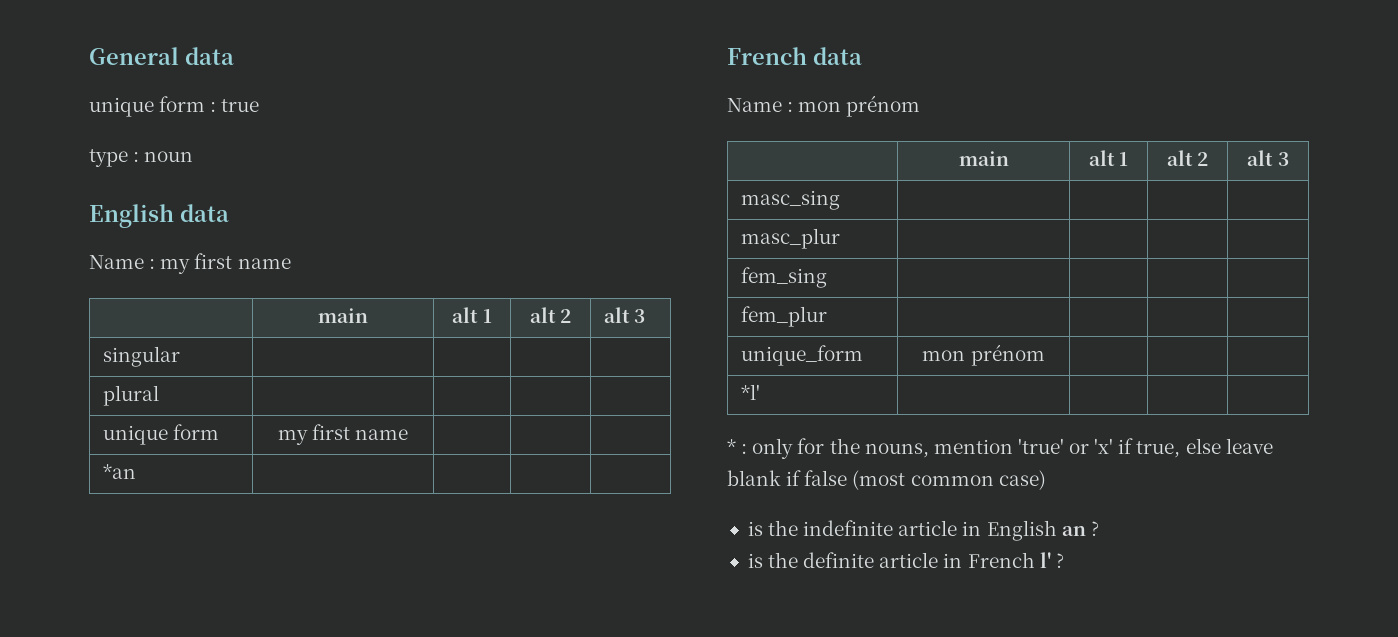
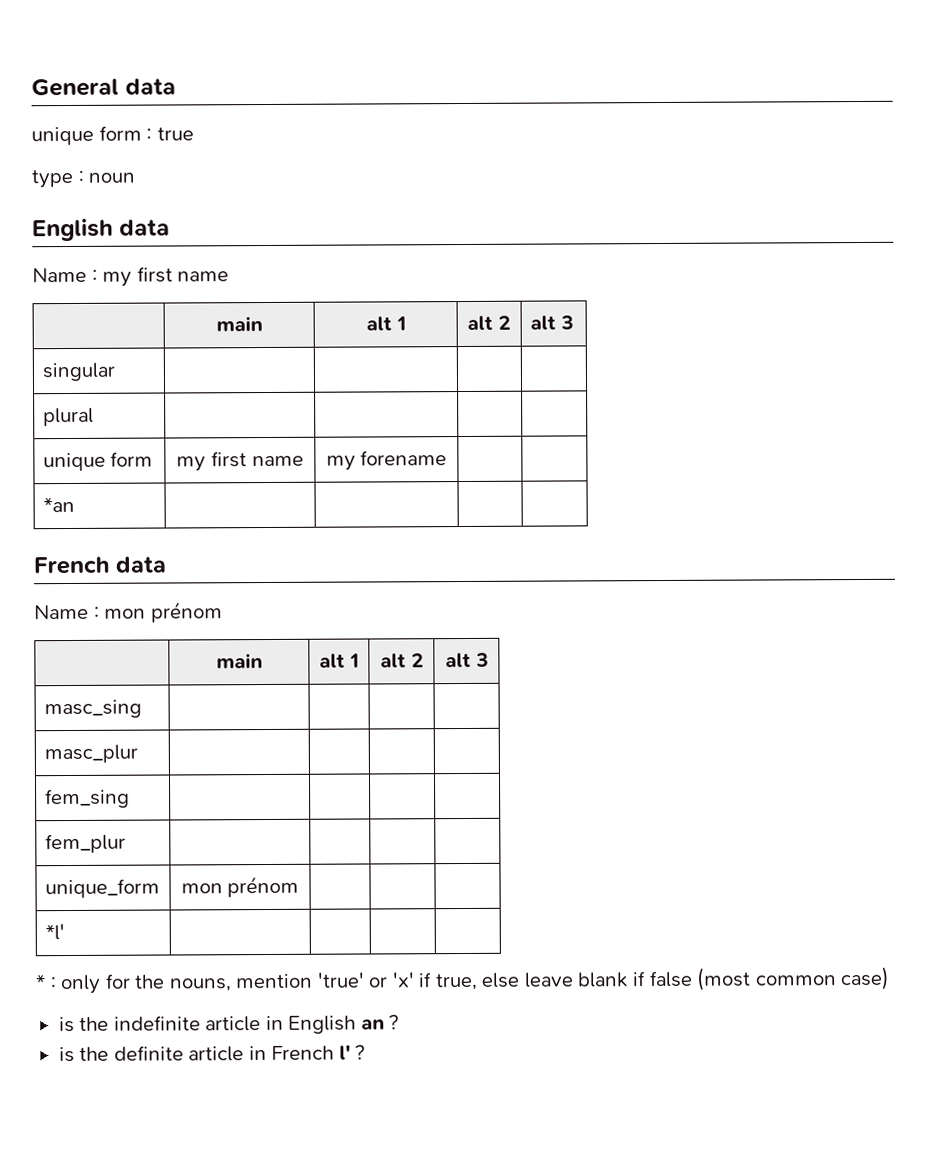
- unique form | my first name | | |
+ unique form | my first name | my forename | |

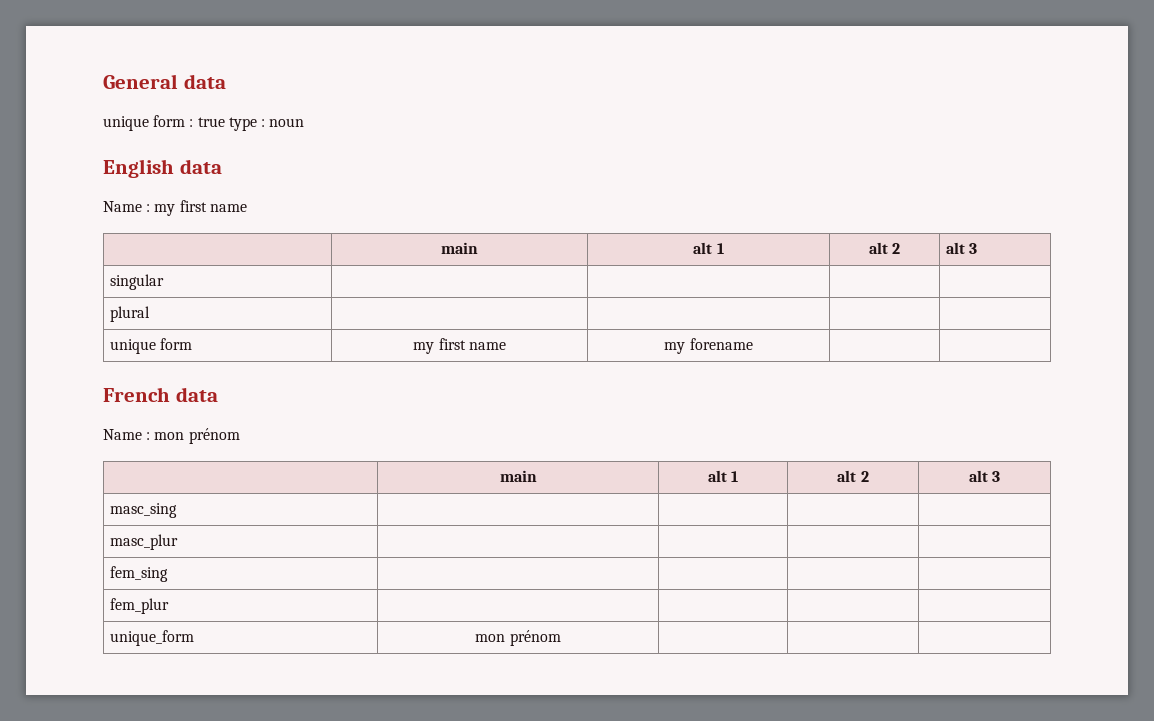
- unique form : true
- type : noun
+ unique form : true type : noun
- *an | | | |
- *l' | | | |
- * : only for the nouns, mention 'true' or 'x' if true, else leave blank if false (most common case)
- is the indefinite article in English an ?
- is the definite article in French l' ?

